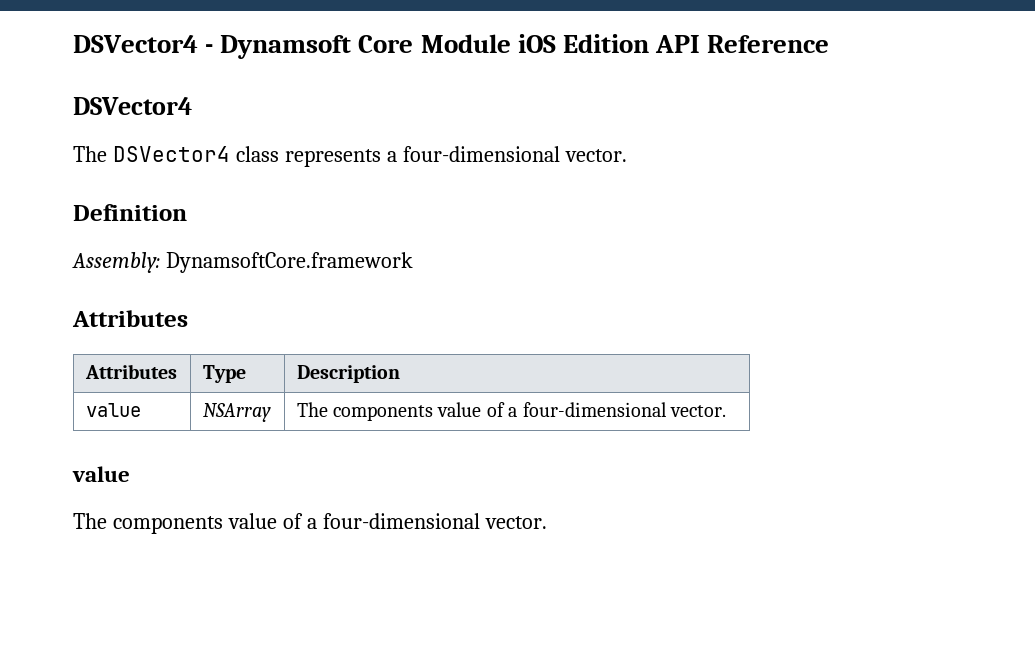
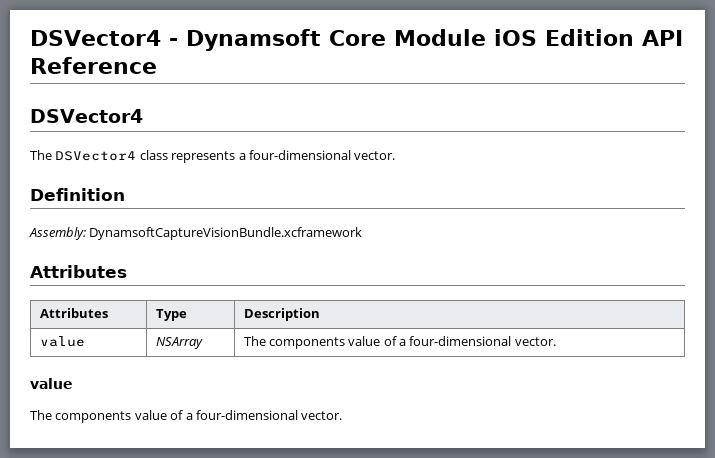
- Assembly: DynamsoftCore.framework
+ Assembly: DynamsoftCaptureVisionBundle.xcframework

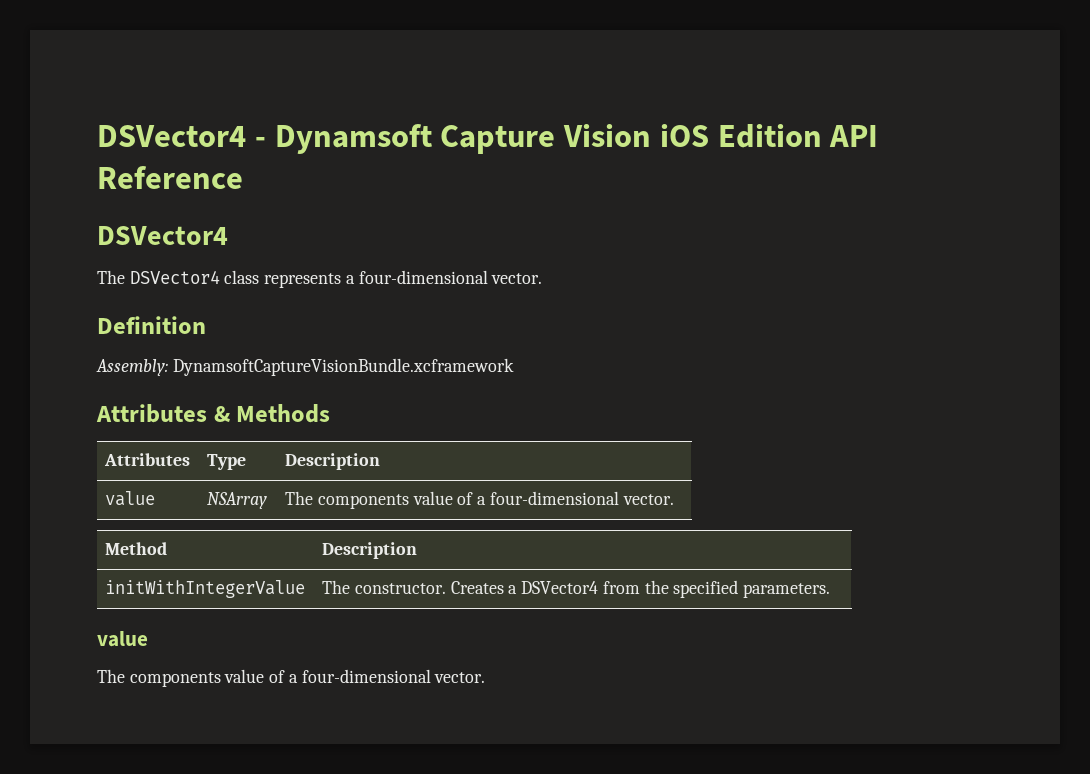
- DSVector4 - Dynamsoft Core Module iOS Edition API Reference
+ DSVector4 - Dynamsoft Capture Vision iOS Edition API Reference
  Assembly: DynamsoftCaptureVisionBundle.xcframework
- Attributes
+ Attributes & Methods
+ Method | Description
+ initWithIntegerValue | The constructor. Creates a DSVector4 from the specified parameters.

